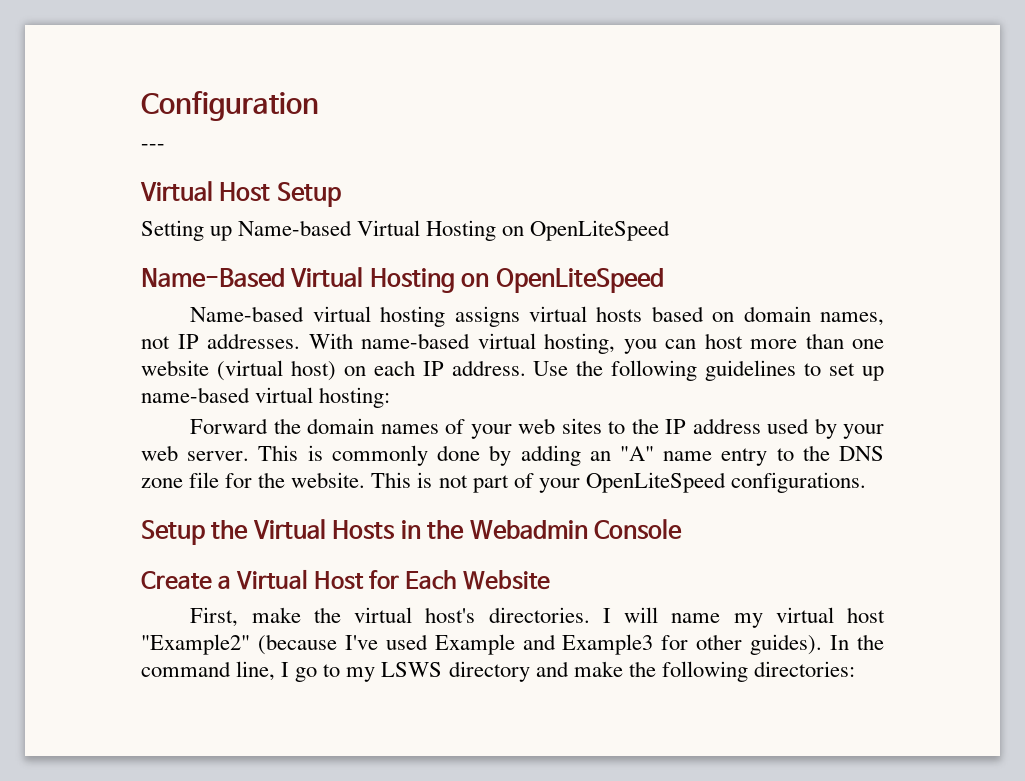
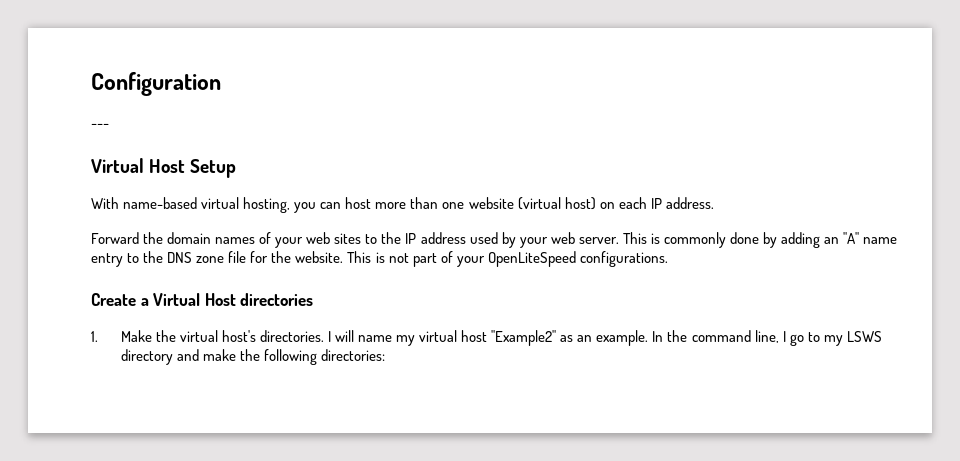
- Setting up Name-based Virtual Hosting on OpenLiteSpeed
- Name-Based Virtual Hosting on OpenLiteSpeed
- Name-based virtual hosting assigns virtual hosts based on domain names, not IP addresses.
- Use the following guidelines to set up name-based virtual hosting:
- Setup the Virtual Hosts in the Webadmin Console
- Create a Virtual Host for Each Website
- First, make the virtual host's directories.
+ Create a Virtual Host directories
+ 1. Make the virtual host's directories.
- I will name my virtual host "Example2" (because I've used Example and Example3 for other guides).
+ I will name my virtual host "Example2" as an example.

